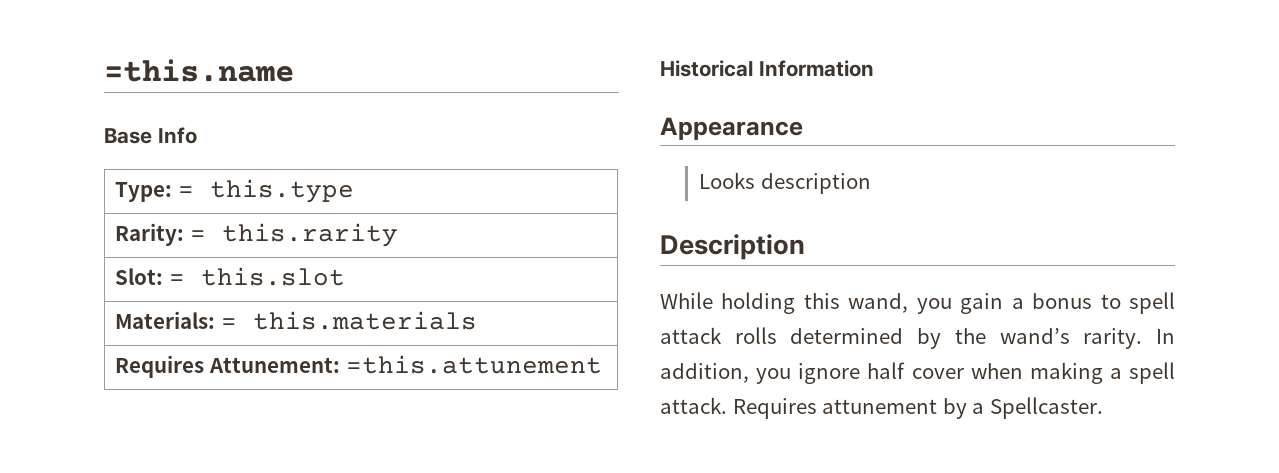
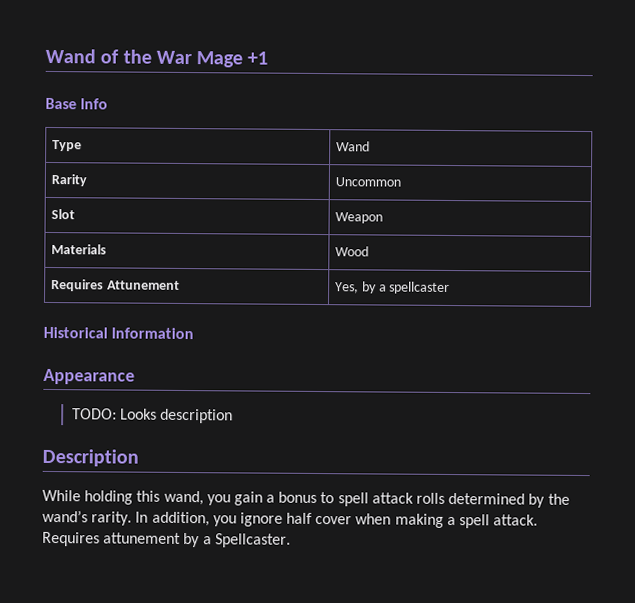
- =this.name
+ Wand of the War Mage +1
  Base Info
- Type: = this.type
- Rarity: = this.rarity
- Slot: = this.slot
- Materials: = this.materials
- Requires Attunement: =this.attunement
+ Type | Wand
+ Rarity | Uncommon
+ Slot | Weapon
+ Materials | Wood
+ Requires Attunement | Yes, by a spellcaster
- Looks description
+ TODO: Looks description

